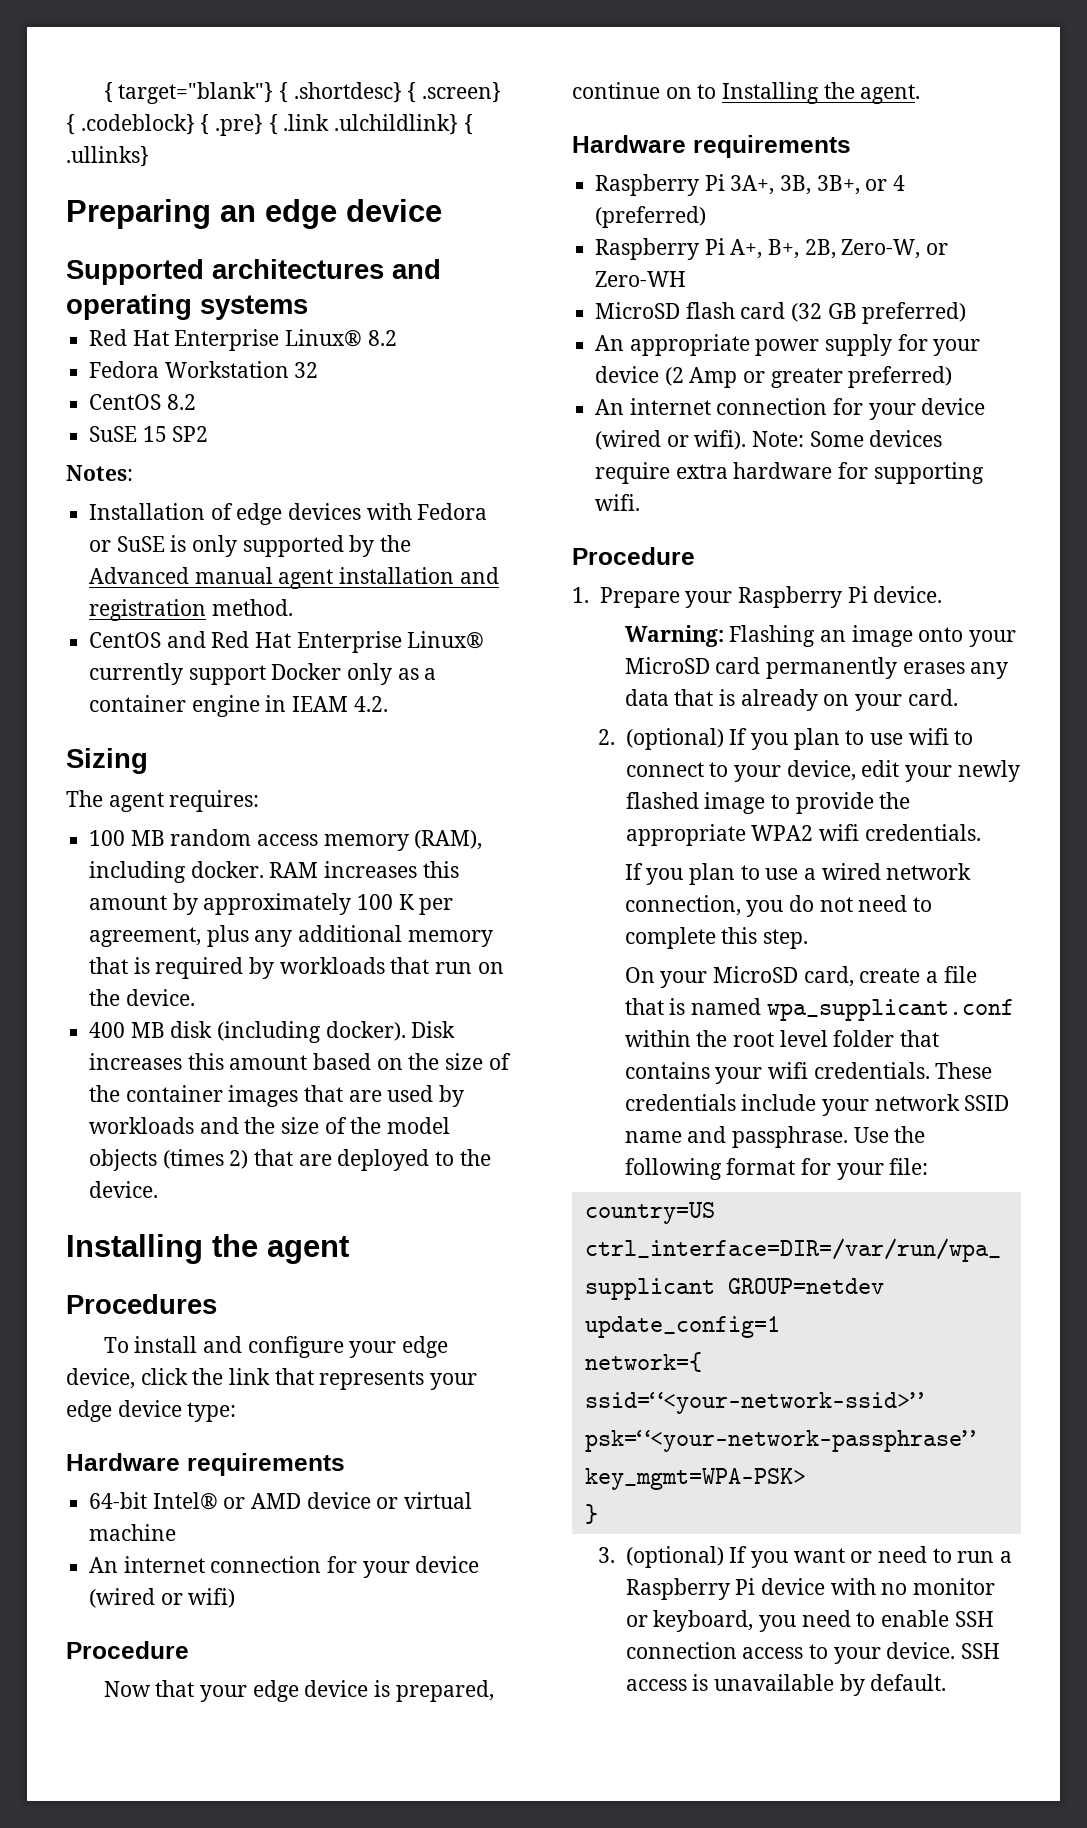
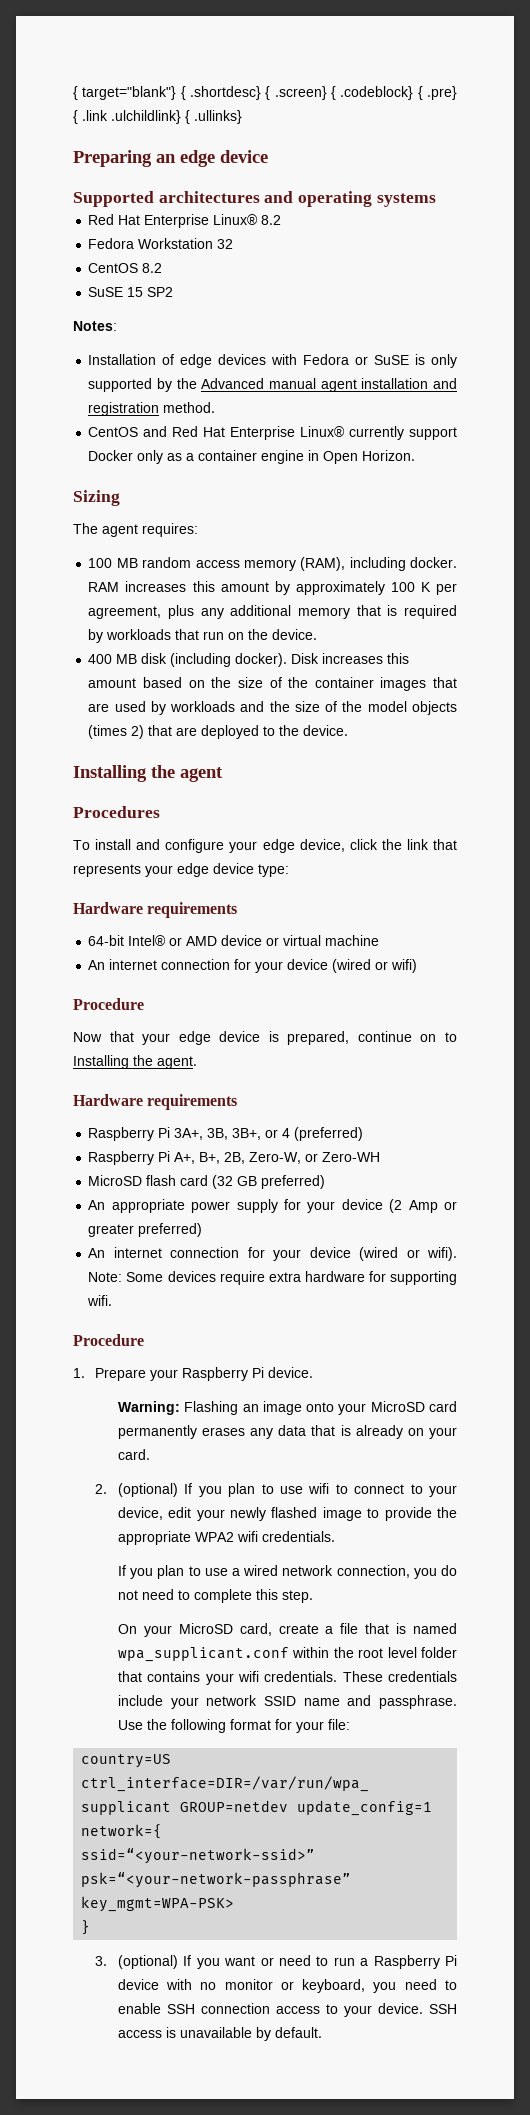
- CentOS and Red Hat Enterprise Linux® currently support Docker only as a container engine in IEAM 4.2.
+ CentOS and Red Hat Enterprise Linux® currently support Docker only as a container engine in Open Horizon.

